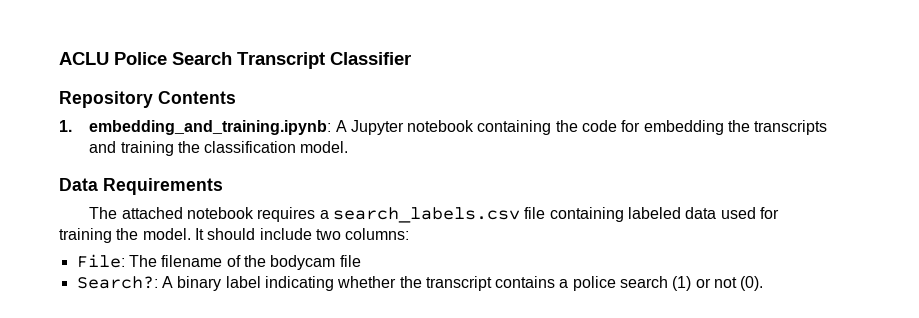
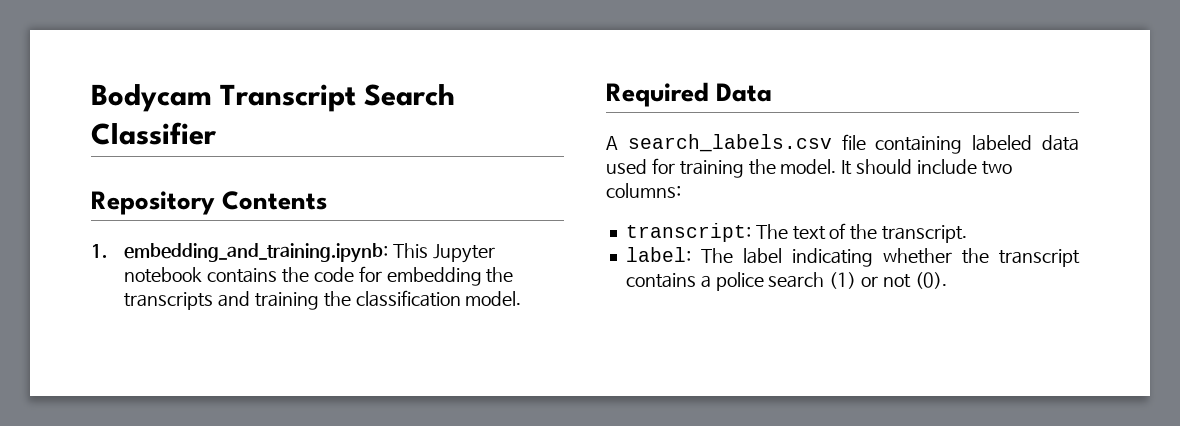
- ACLU Police Search Transcript Classifier
+ Bodycam Transcript Search Classifier
- 1. embedding_and_training.ipynb: A Jupyter notebook containing the code for embedding the transcripts and training the classification model.
+ 1. embedding_and_training.ipynb: This Jupyter notebook contains the code for embedding the transcripts and training the classification model.
- Data Requirements
- The attached notebook requires a search_labels.csv file containing labeled data used for training the model.
+ Required Data
+ A search_labels.csv file containing labeled data used for training the model.
- File: The filename of the bodycam file
- Search?: A binary label indicating whether the transcript contains a police search (1) or not (0).
+ transcript: The text of the transcript.
+ label: The label indicating whether the transcript contains a police search (1) or not (0).

